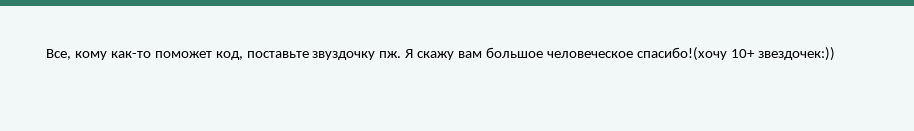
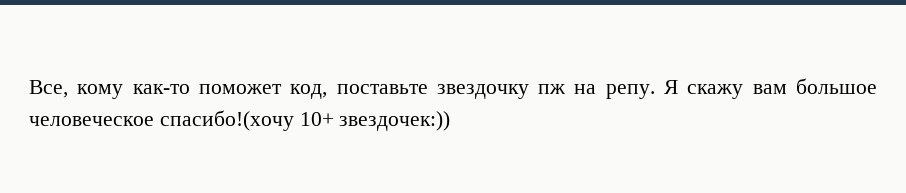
- Все, кому как-то поможет код, поставьте звуздочку пж.
+ Все, кому как-то поможет код, поставьте звездочку пж на репу.

